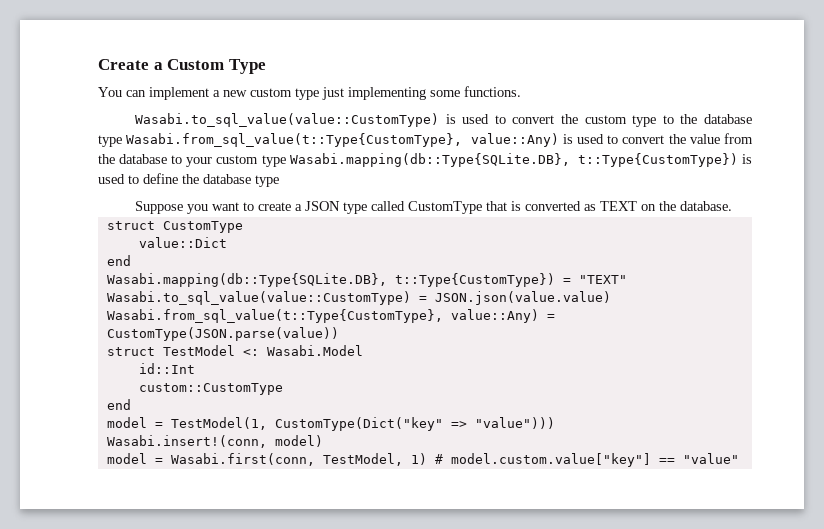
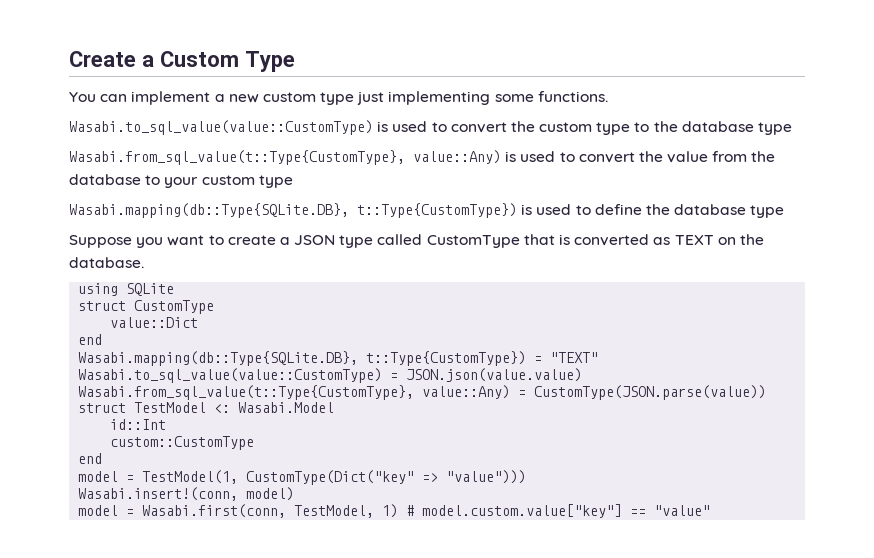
- Wasabi.to_sql_value(value::CustomType) is used to convert the custom type to the database type Wasabi.from_sql_value(t::Type{CustomType}, value::Any) is used to convert the value from the database to your custom type Wasabi.mapping(db::Type{SQLite.DB}, t::Type{CustomType}) is used to define the database type
+ Wasabi.to_sql_value(value::CustomType) is used to convert the custom type to the database type
+ Wasabi.from_sql_value(t::Type{CustomType}, value::Any) is used to convert the value from the database to your custom type
+ Wasabi.mapping(db::Type{SQLite.DB}, t::Type{CustomType}) is used to define the database type
+ using SQLite

